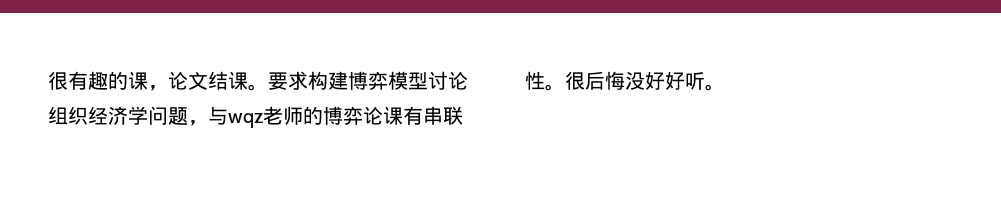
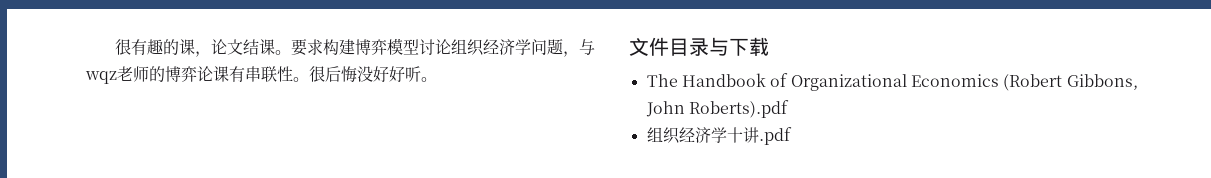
+ 文件目录与下载
+ The Handbook of Organizational Economics (Robert Gibbons, John Roberts).pdf
+ 组织经济学十讲.pdf

